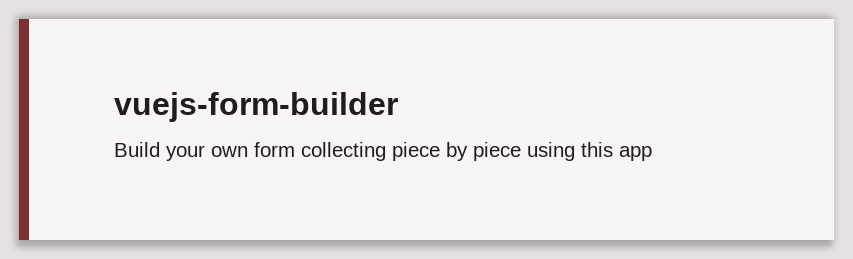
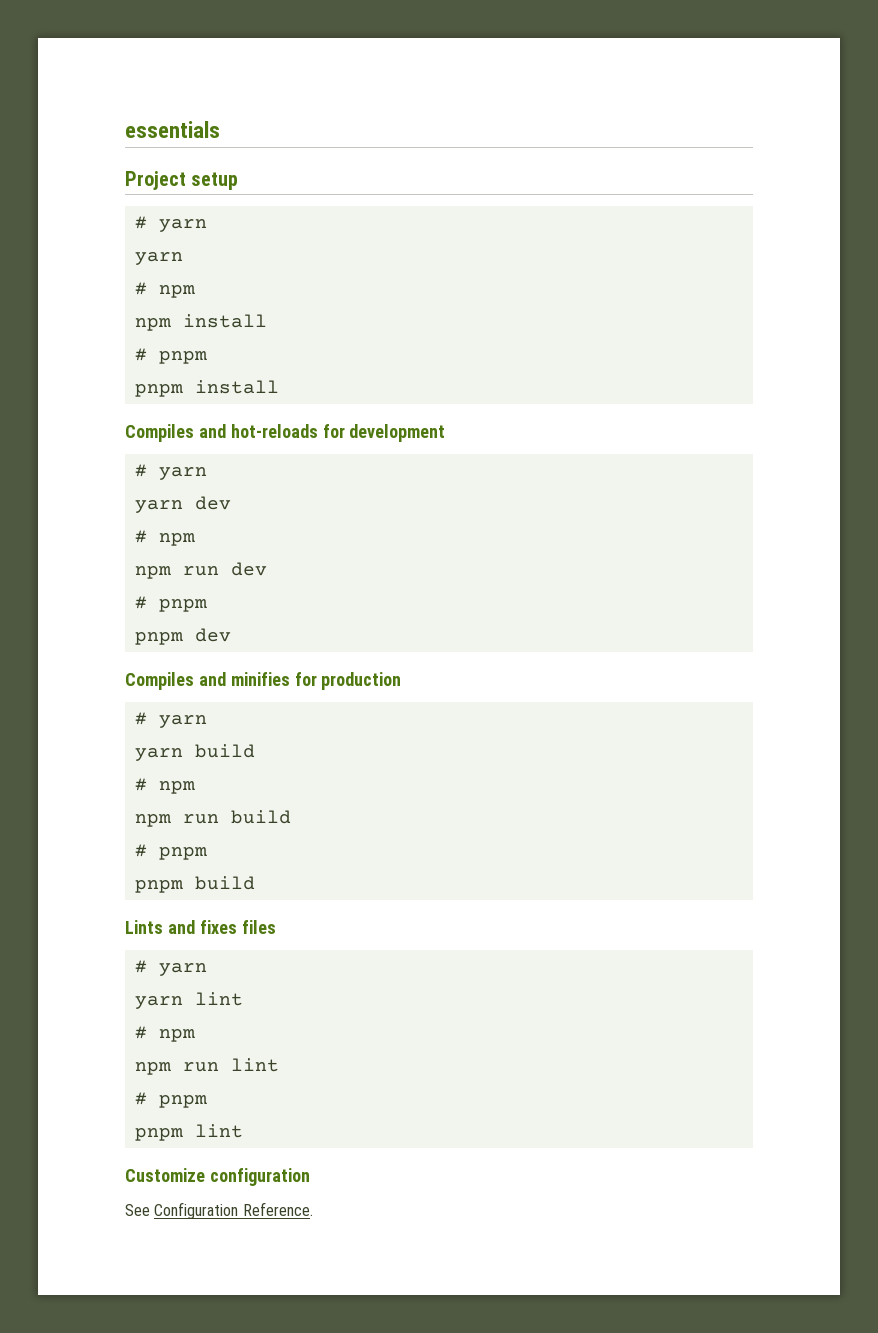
- vuejs-form-builder
- Build your own form collecting piece by piece using this app
+ essentials
+ Project setup
+ # yarn
+ yarn
+ # npm
+ npm install
+ # pnpm
+ pnpm install
+ Compiles and hot-reloads for development
+ # yarn
+ yarn dev
+ # npm
+ npm run dev
+ # pnpm
+ pnpm dev
+ Compiles and minifies for production
+ # yarn
+ yarn build
+ # npm
+ npm run build
+ # pnpm
+ pnpm build
+ Lints and fixes files
+ # yarn
+ yarn lint
+ # npm
+ npm run lint
+ # pnpm
+ pnpm lint
+ Customize configuration
+ See Configuration Reference.

